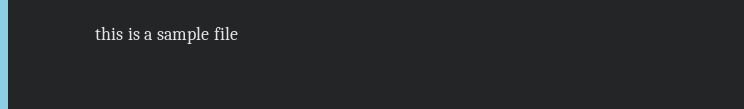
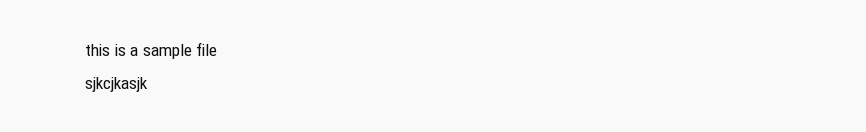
+ sjkcjkasjk

